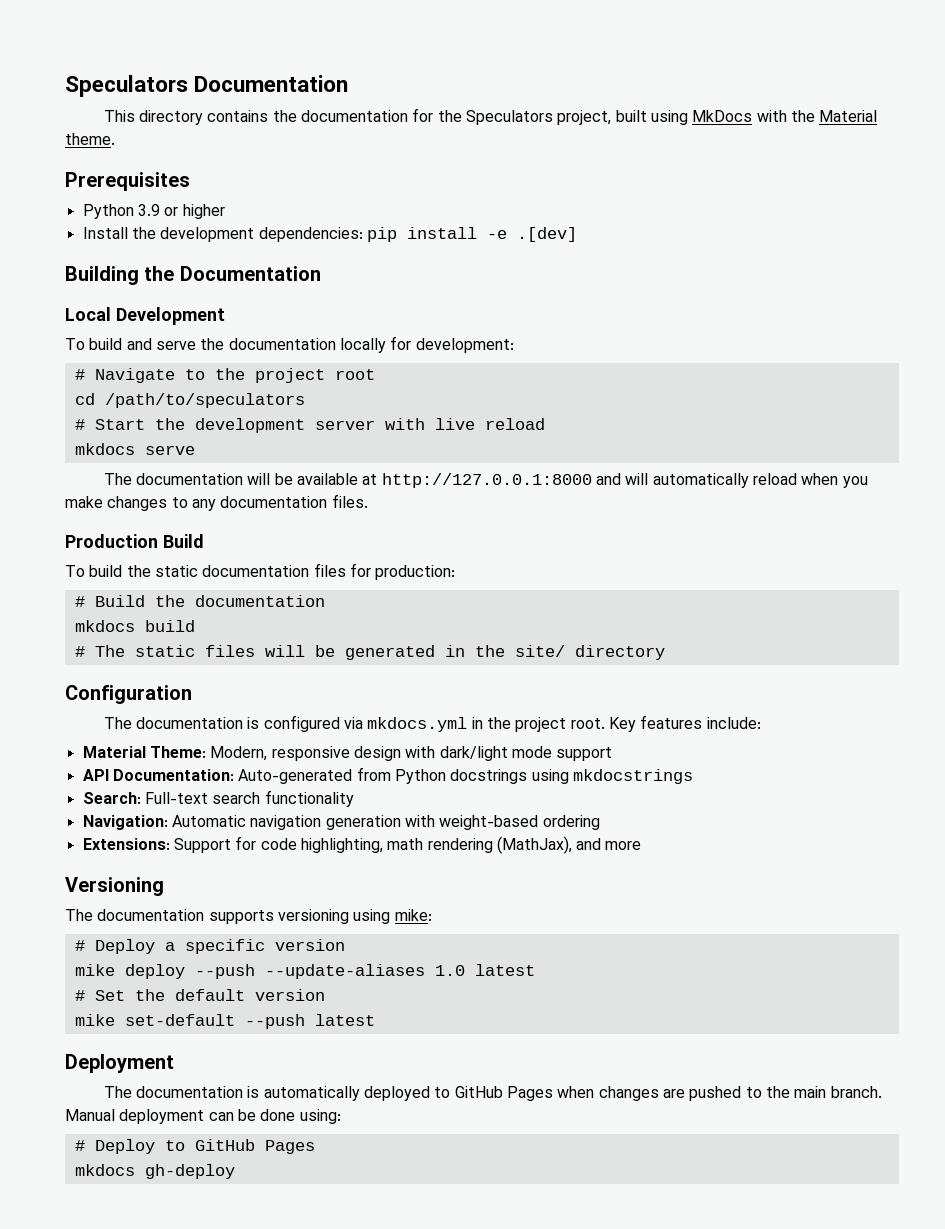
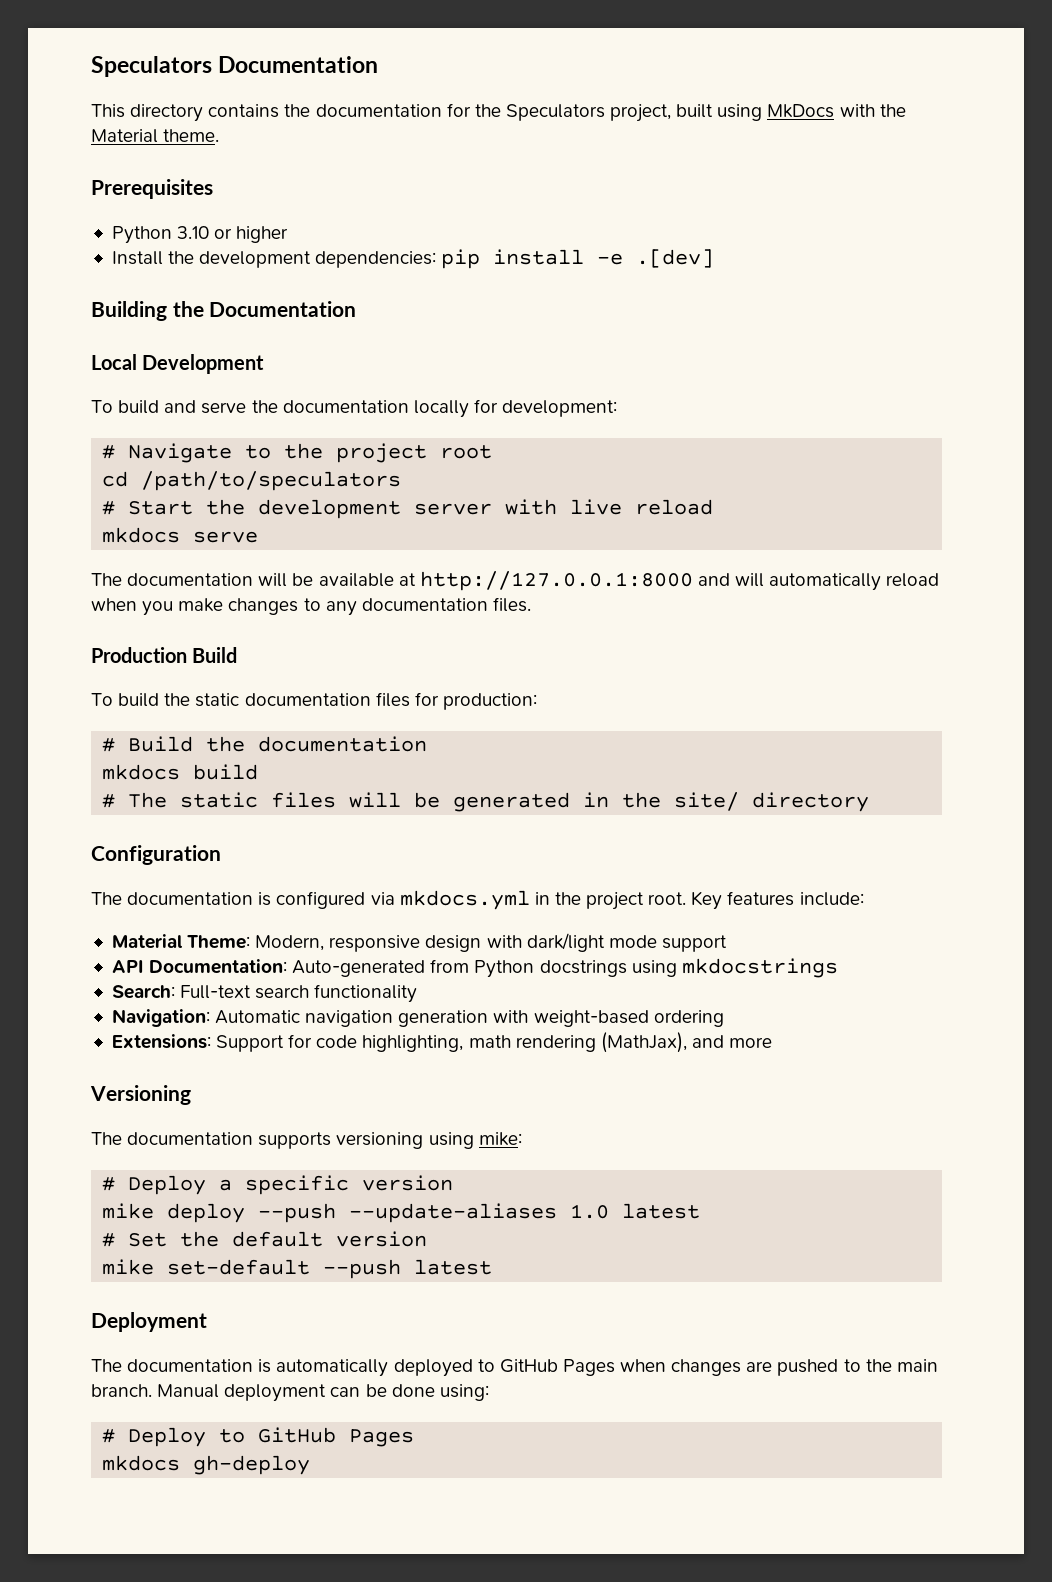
- Python 3.9 or higher
+ Python 3.10 or higher

